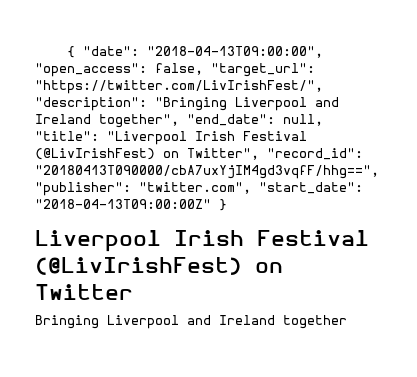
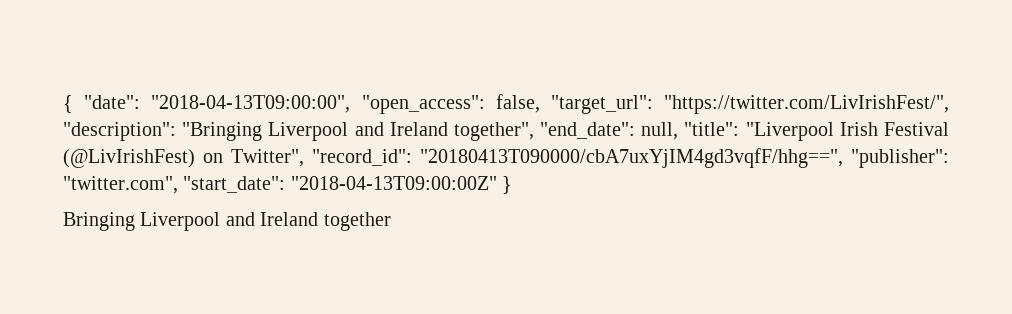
- Liverpool Irish Festival (@LivIrishFest) on Twitter

